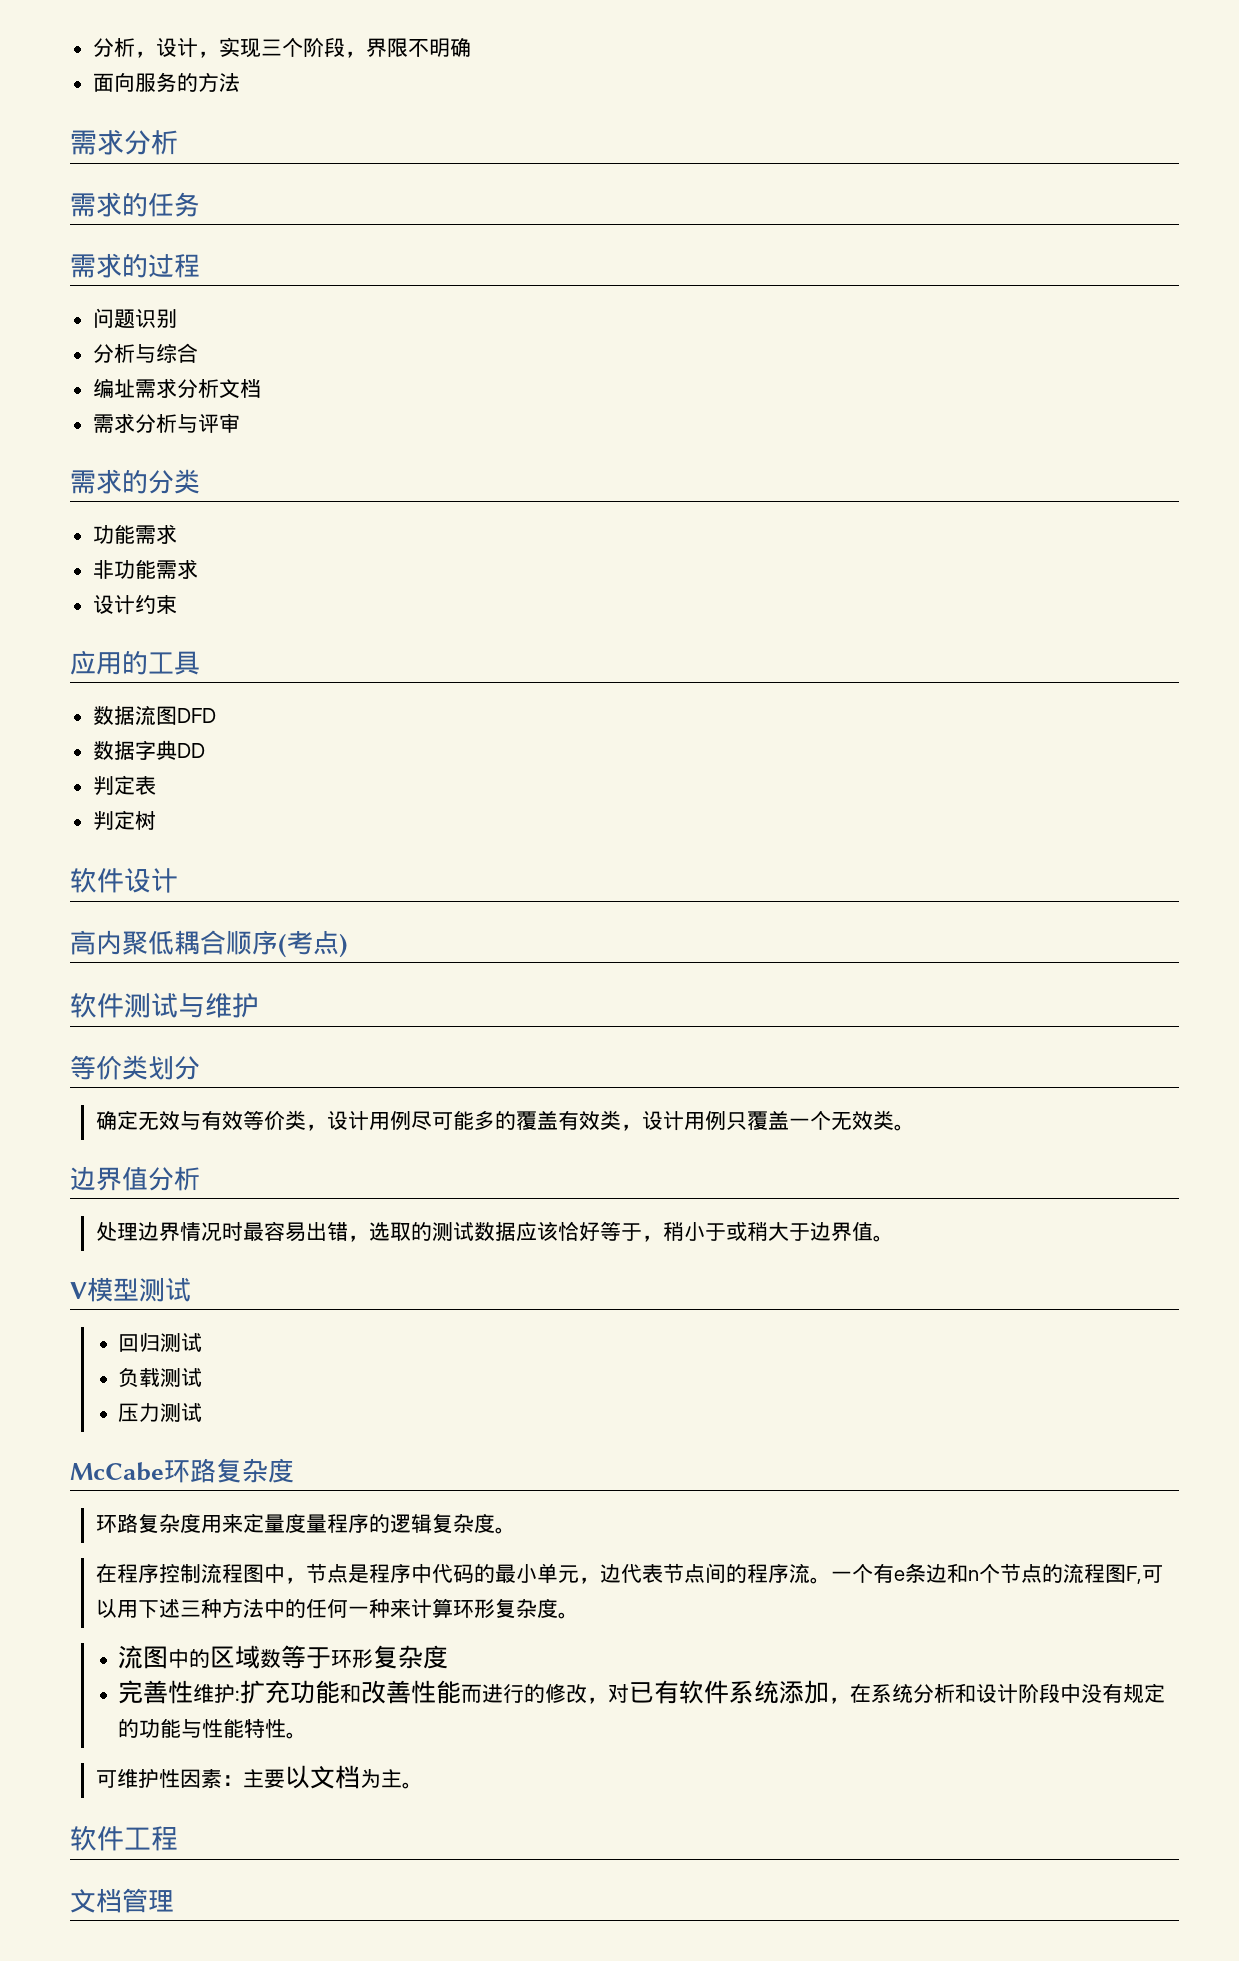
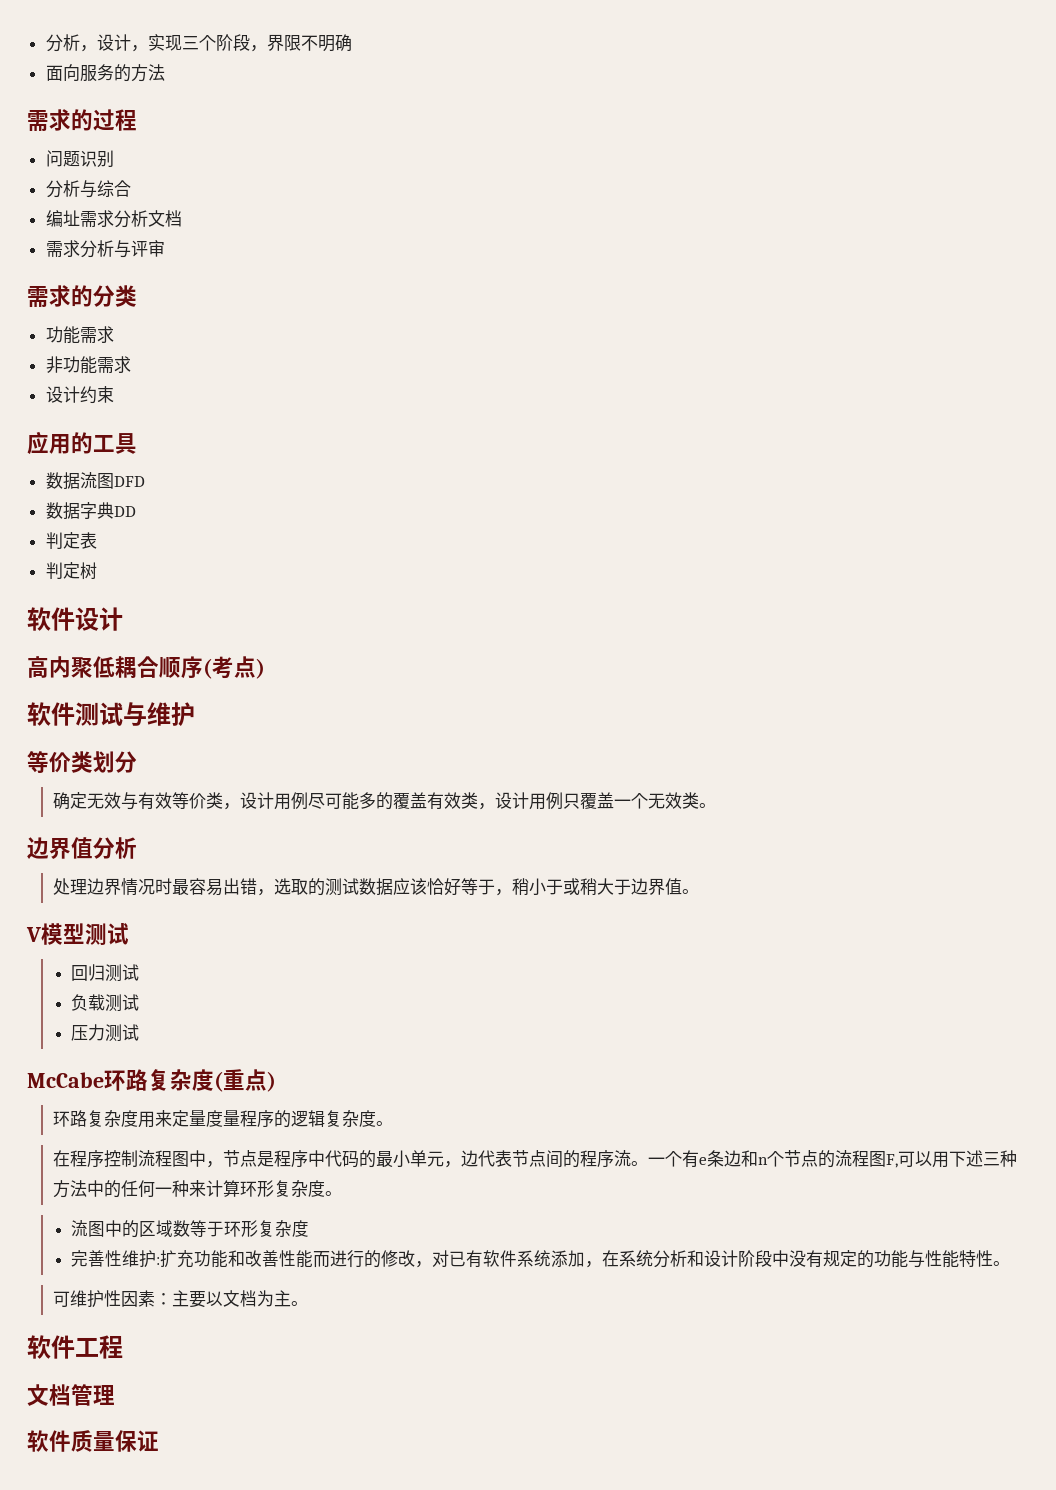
  面向服务的方法
- 需求分析
- 需求的任务
- McCabe环路复杂度
+ McCabe环路复杂度(重点)
+ 软件质量保证

